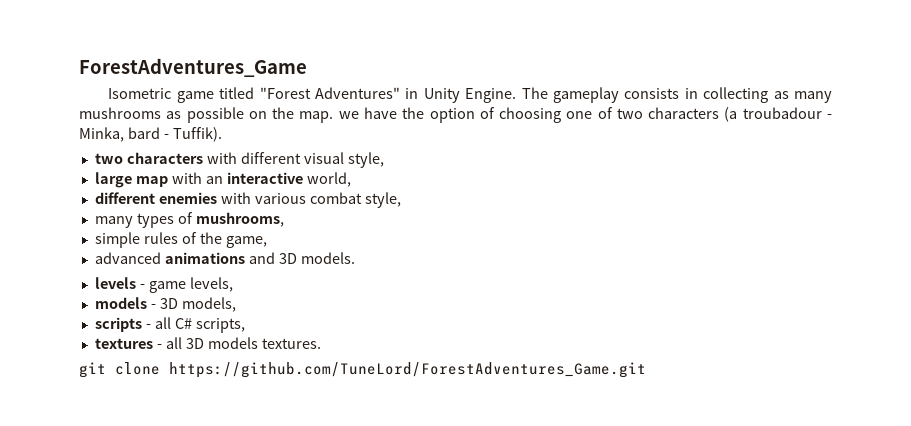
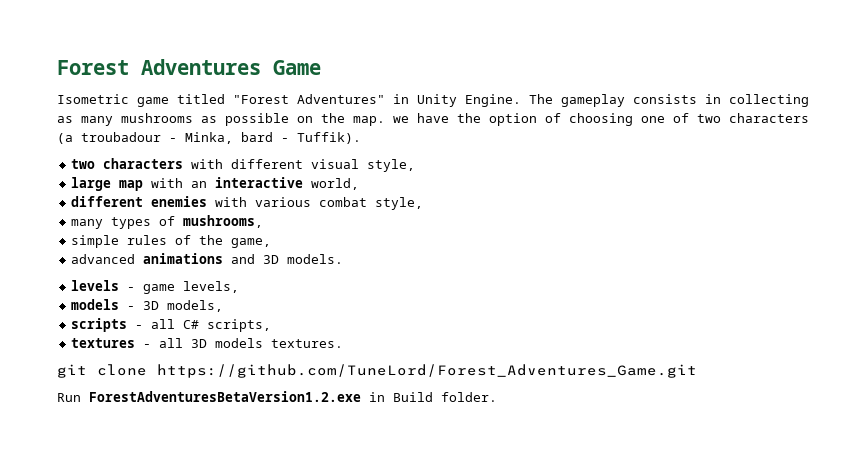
- ForestAdventures_Game
+ Forest Adventures Game
- git clone https://github.com/TuneLord/ForestAdventures_Game.git
+ git clone https://github.com/TuneLord/Forest_Adventures_Game.git
+ Run ForestAdventuresBetaVersion1.2.exe in Build folder.

